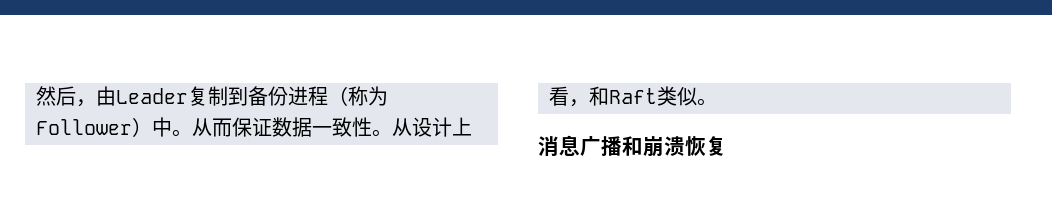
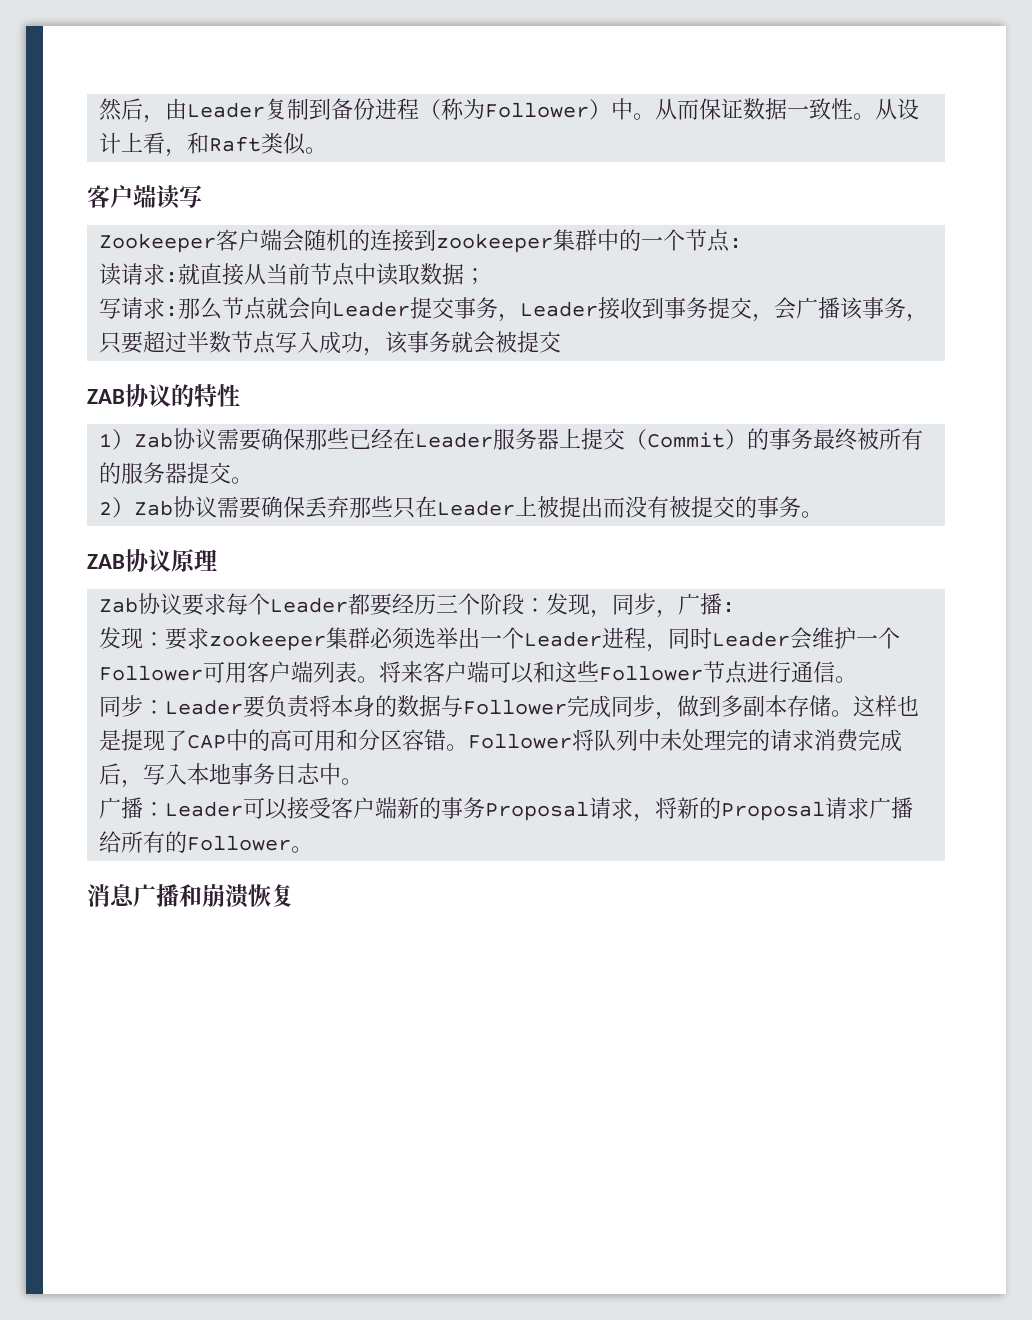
+ 客户端读写
+ Zookeeper客户端会随机的连接到zookeeper集群中的一个节点:
+ 读请求:就直接从当前节点中读取数据；
+ 写请求:那么节点就会向Leader提交事务，Leader接收到事务提交，会广播该事务，只要超过半数节点写入成功，该事务就会被提交
+ ZAB协议的特性
+ 1）Zab协议需要确保那些已经在Leader服务器上提交（Commit）的事务最终被所有的服务器提交。
+ 2）Zab协议需要确保丢弃那些只在Leader上被提出而没有被提交的事务。
+ ZAB协议原理
+ Zab协议要求每个Leader都要经历三个阶段：发现，同步，广播:
+ 发现：要求zookeeper集群必须选举出一个Leader进程，同时Leader会维护一个Follower可用客户端列表。将来客户端可以和这些Follower节点进行通信。
+ 同步：Leader要负责将本身的数据与Follower完成同步，做到多副本存储。这样也是提现了CAP中的高可用和分区容错。Follower将队列中未处理完的请求消费完成后，写入本地事务日志中。
+ 广播：Leader可以接受客户端新的事务Proposal请求，将新的Proposal请求广播给所有的Follower。

